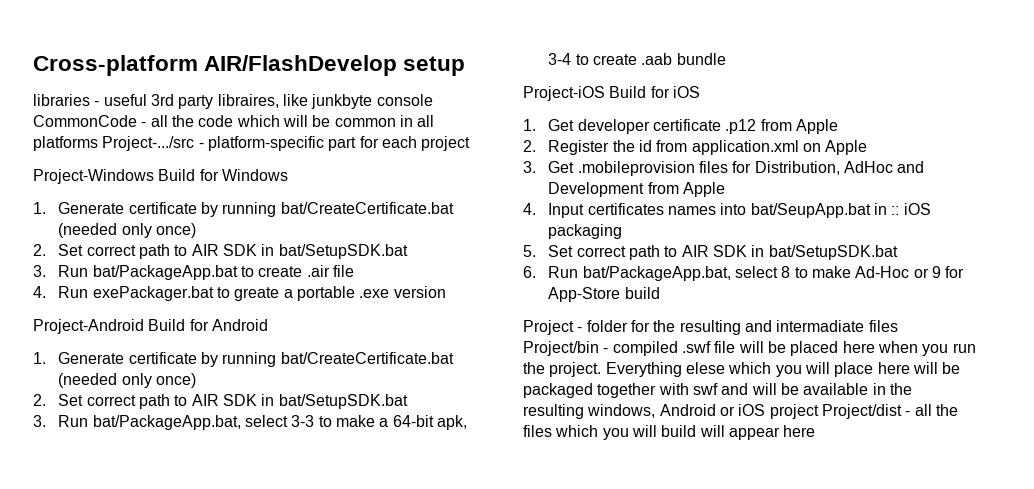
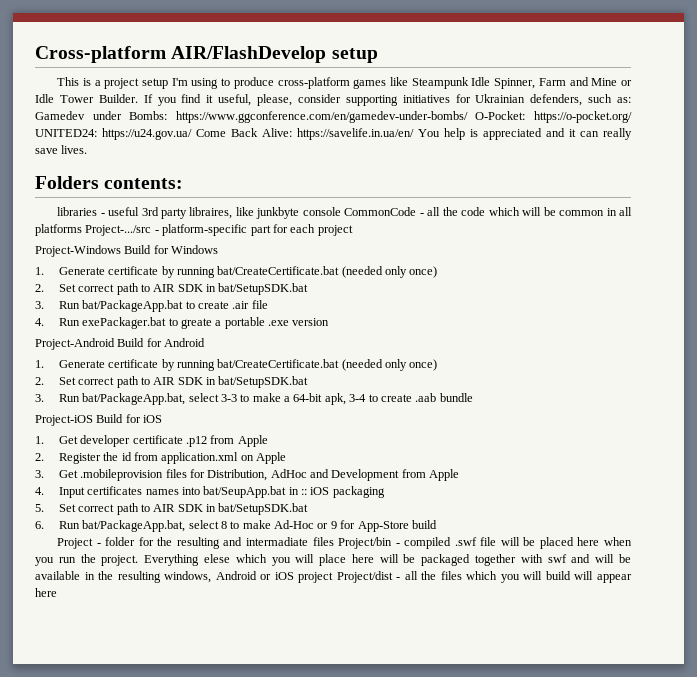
+ This is a project setup I'm using to produce cross-platform games like Steampunk Idle Spinner, Farm and Mine or Idle Tower Builder. If you find it useful, please, consider supporting initiatives for Ukrainian defenders, such as: Gamedev under Bombs: https://www.ggconference.com/en/gamedev-under-bombs/ O-Pocket: https://o-pocket.org/ UNITED24: https://u24.gov.ua/ Come Back Alive: https://savelife.in.ua/en/ You help is appreciated and it can really save lives.
+ Folders contents:

